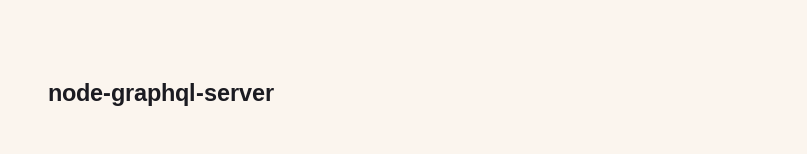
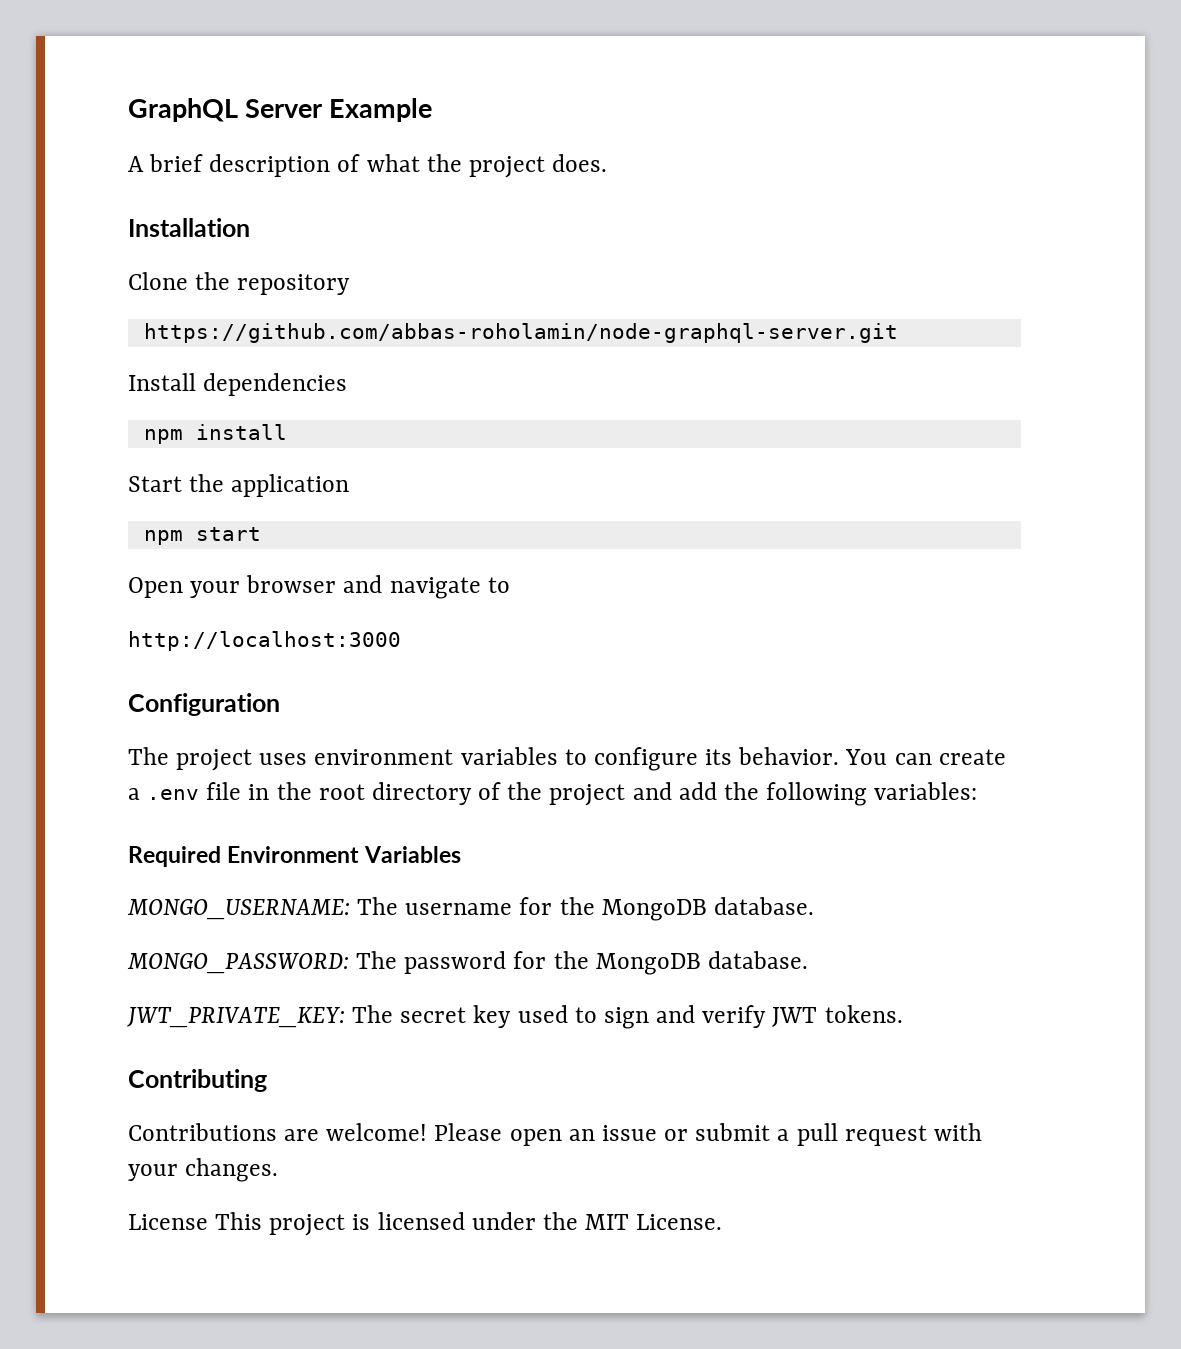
- node-graphql-server
+ GraphQL Server Example
+ A brief description of what the project does.
+ Installation
+ Clone the repository
+ https://github.com/abbas-roholamin/node-graphql-server.git
+ Install dependencies
+ npm install
+ Start the application
+ npm start
+ Open your browser and navigate to
+ http://localhost:3000
+ Configuration
+ The project uses environment variables to configure its behavior. You can create a .env file in the root directory of the project and add the following variables:
+ Required Environment Variables
+ MONGO_USERNAME: The username for the MongoDB database.
+ MONGO_PASSWORD: The password for the MongoDB database.
+ JWT_PRIVATE_KEY: The secret key used to sign and verify JWT tokens.
+ Contributing
+ Contributions are welcome! Please open an issue or submit a pull request with your changes.
+ License This project is licensed under the MIT License.

